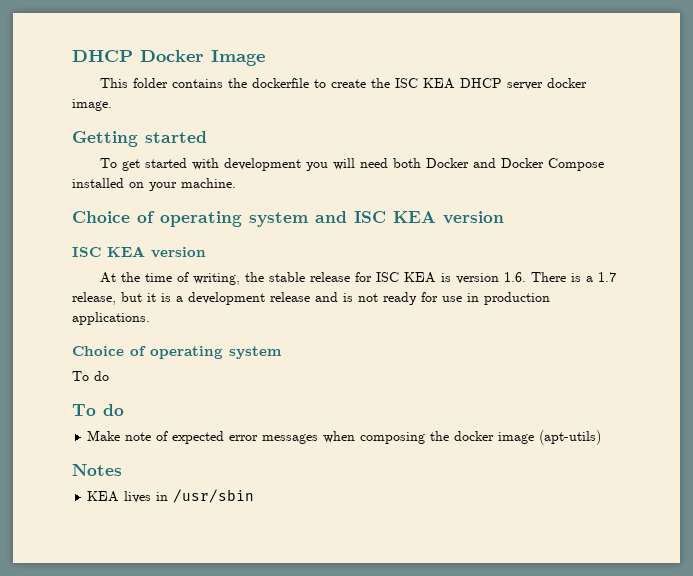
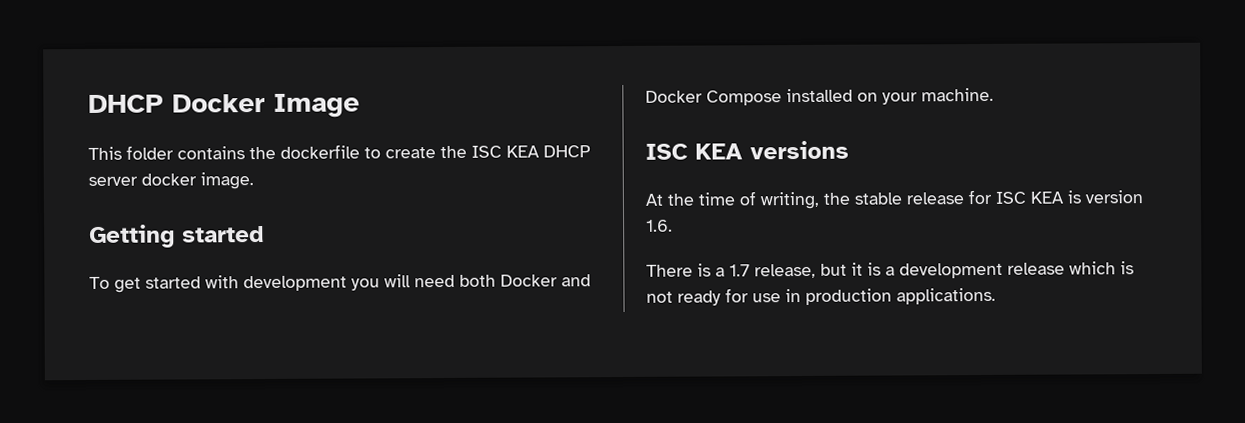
- Choice of operating system and ISC KEA version
- ISC KEA version
+ ISC KEA versions
- At the time of writing, the stable release for ISC KEA is version 1.6. There is a 1.7 release, but it is a development release and is not ready for use in production applications.
- Choice of operating system
- To do
- To do
- Make note of expected error messages when composing the docker image (apt-utils)
- Notes
- KEA lives in /usr/sbin
+ At the time of writing, the stable release for ISC KEA is version 1.6.
+ There is a 1.7 release, but it is a development release which is not ready for use in production applications.

